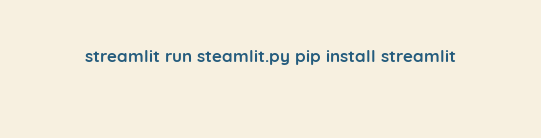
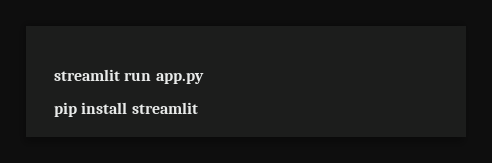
- streamlit run steamlit.py pip install streamlit
+ streamlit run app.py
+ pip install streamlit

